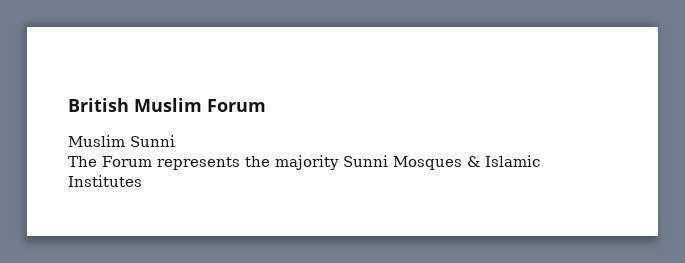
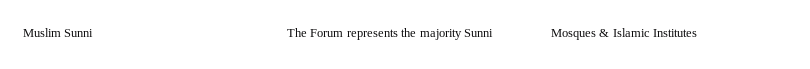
- British Muslim Forum

